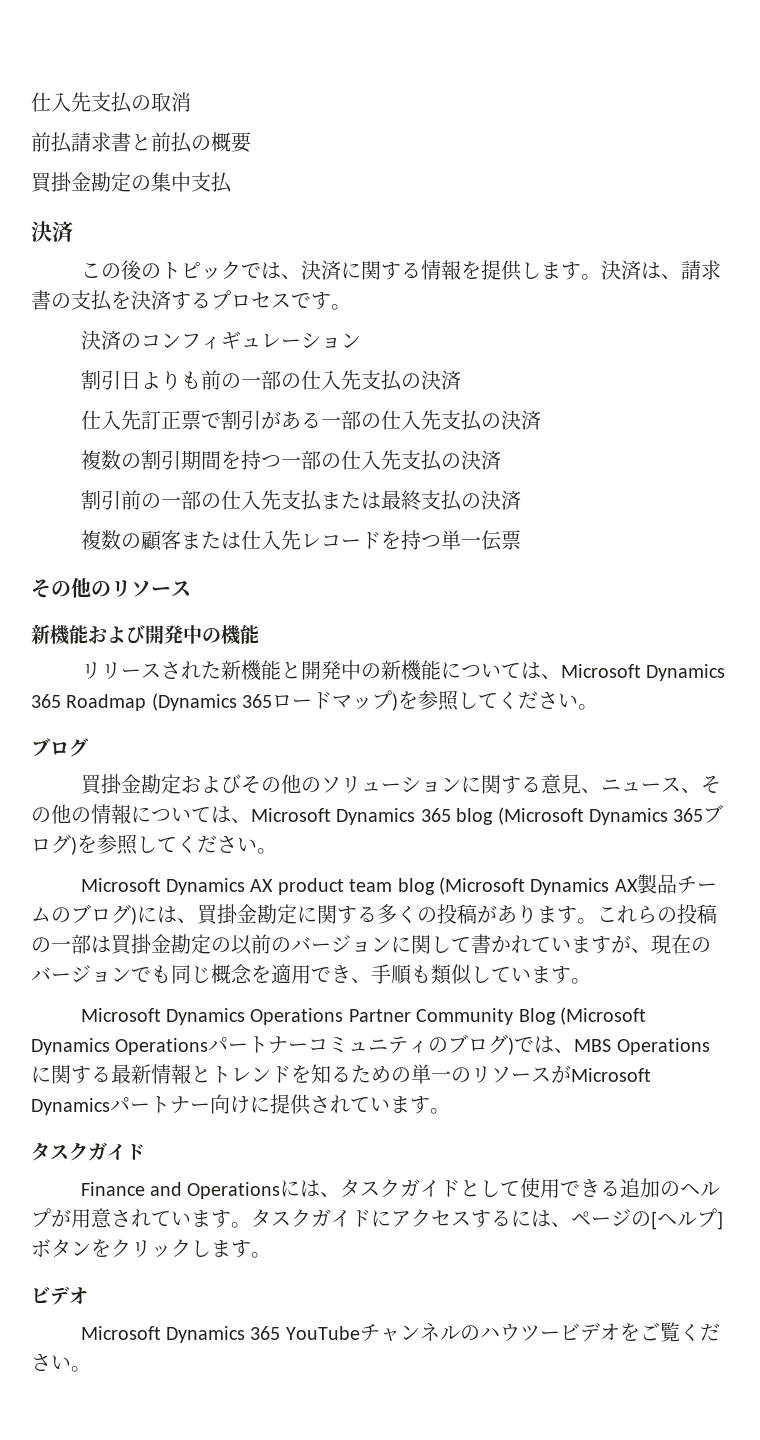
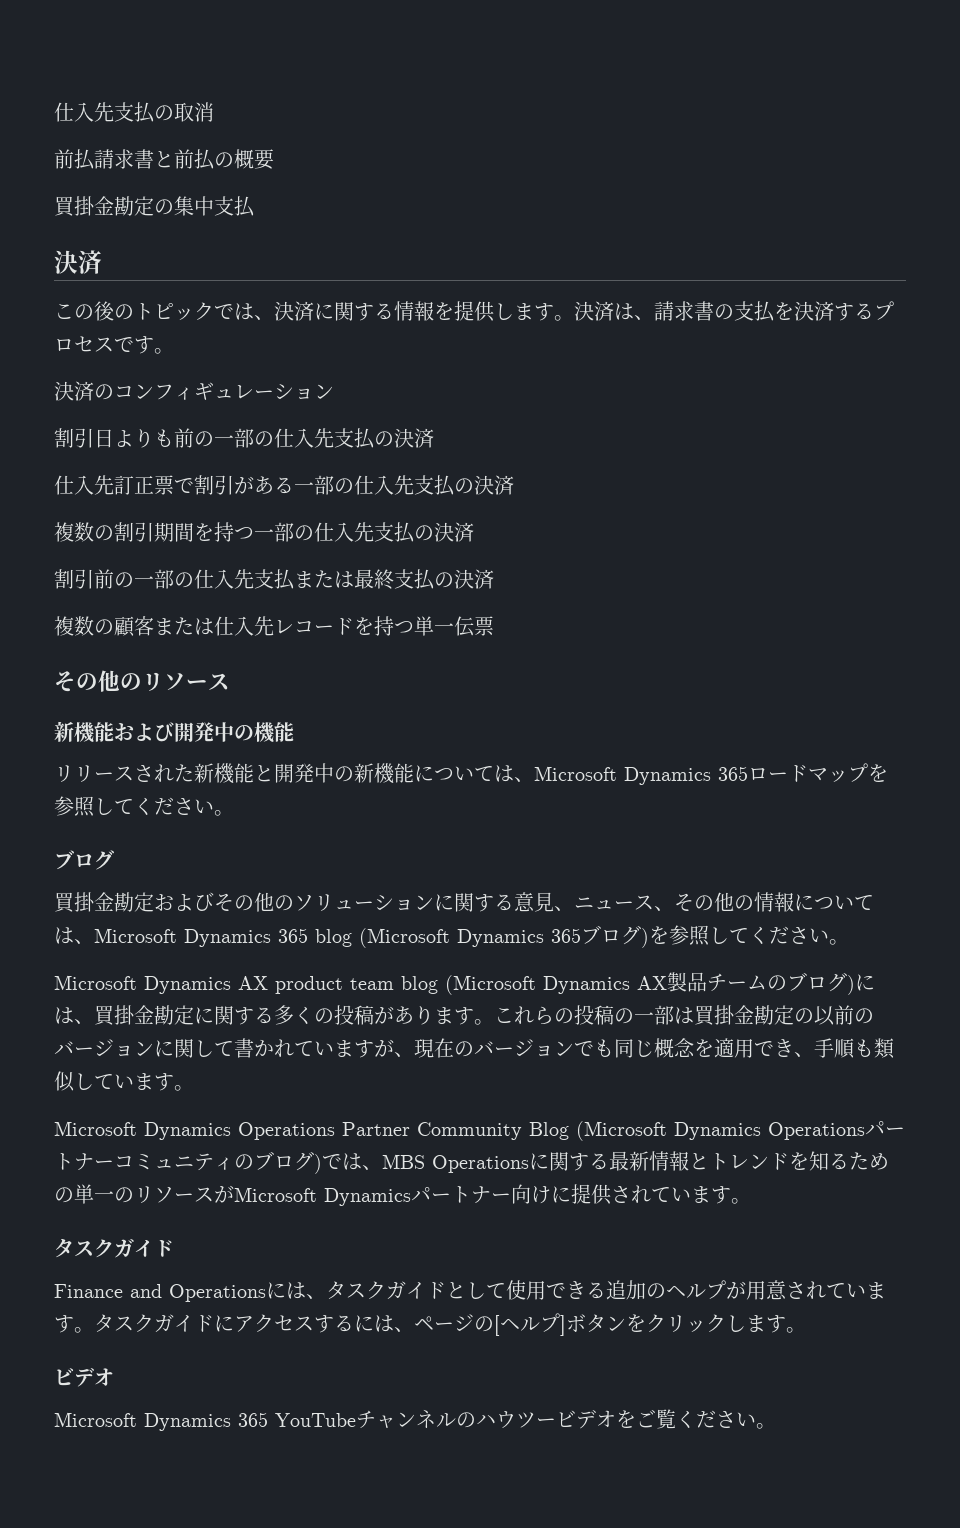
- リリースされた新機能と開発中の新機能については、Microsoft Dynamics 365 Roadmap (Dynamics 365ロードマップ)を参照してください。
+ リリースされた新機能と開発中の新機能については、Microsoft Dynamics 365ロードマップを参照してください。

